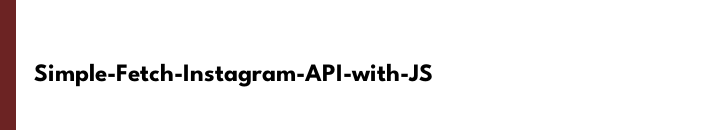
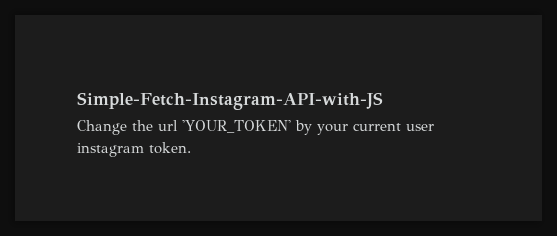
+ Change the url 'YOUR_TOKEN' by your current user instagram token.

